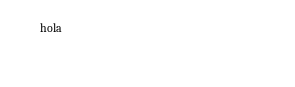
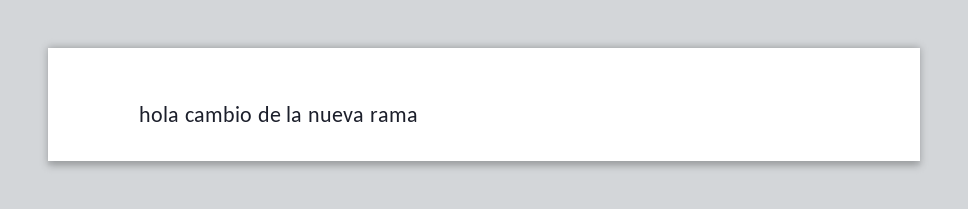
- hola
+ hola cambio de la nueva rama

